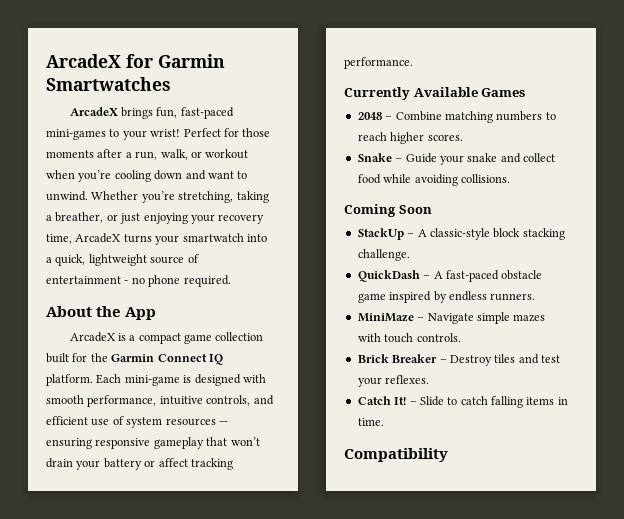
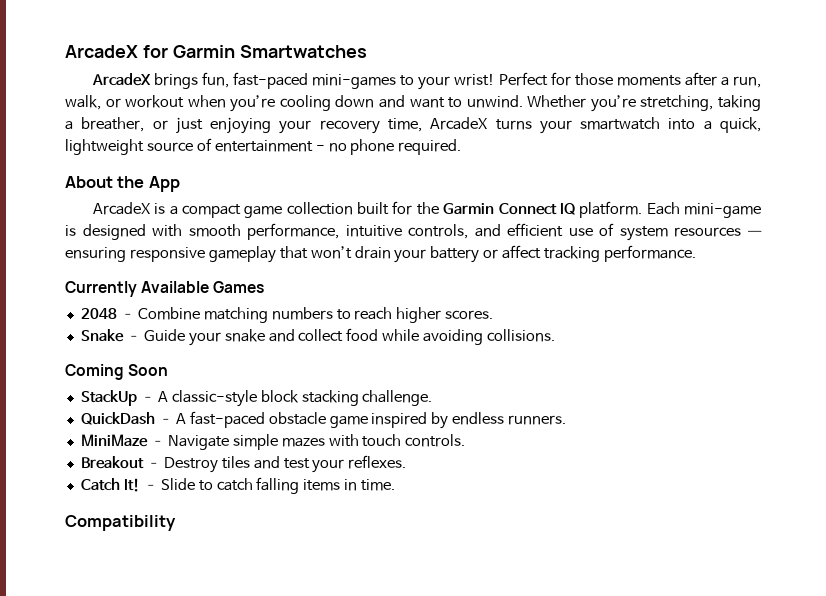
- Brick Breaker – Destroy tiles and test your reflexes.
+ Breakout – Destroy tiles and test your reflexes.

